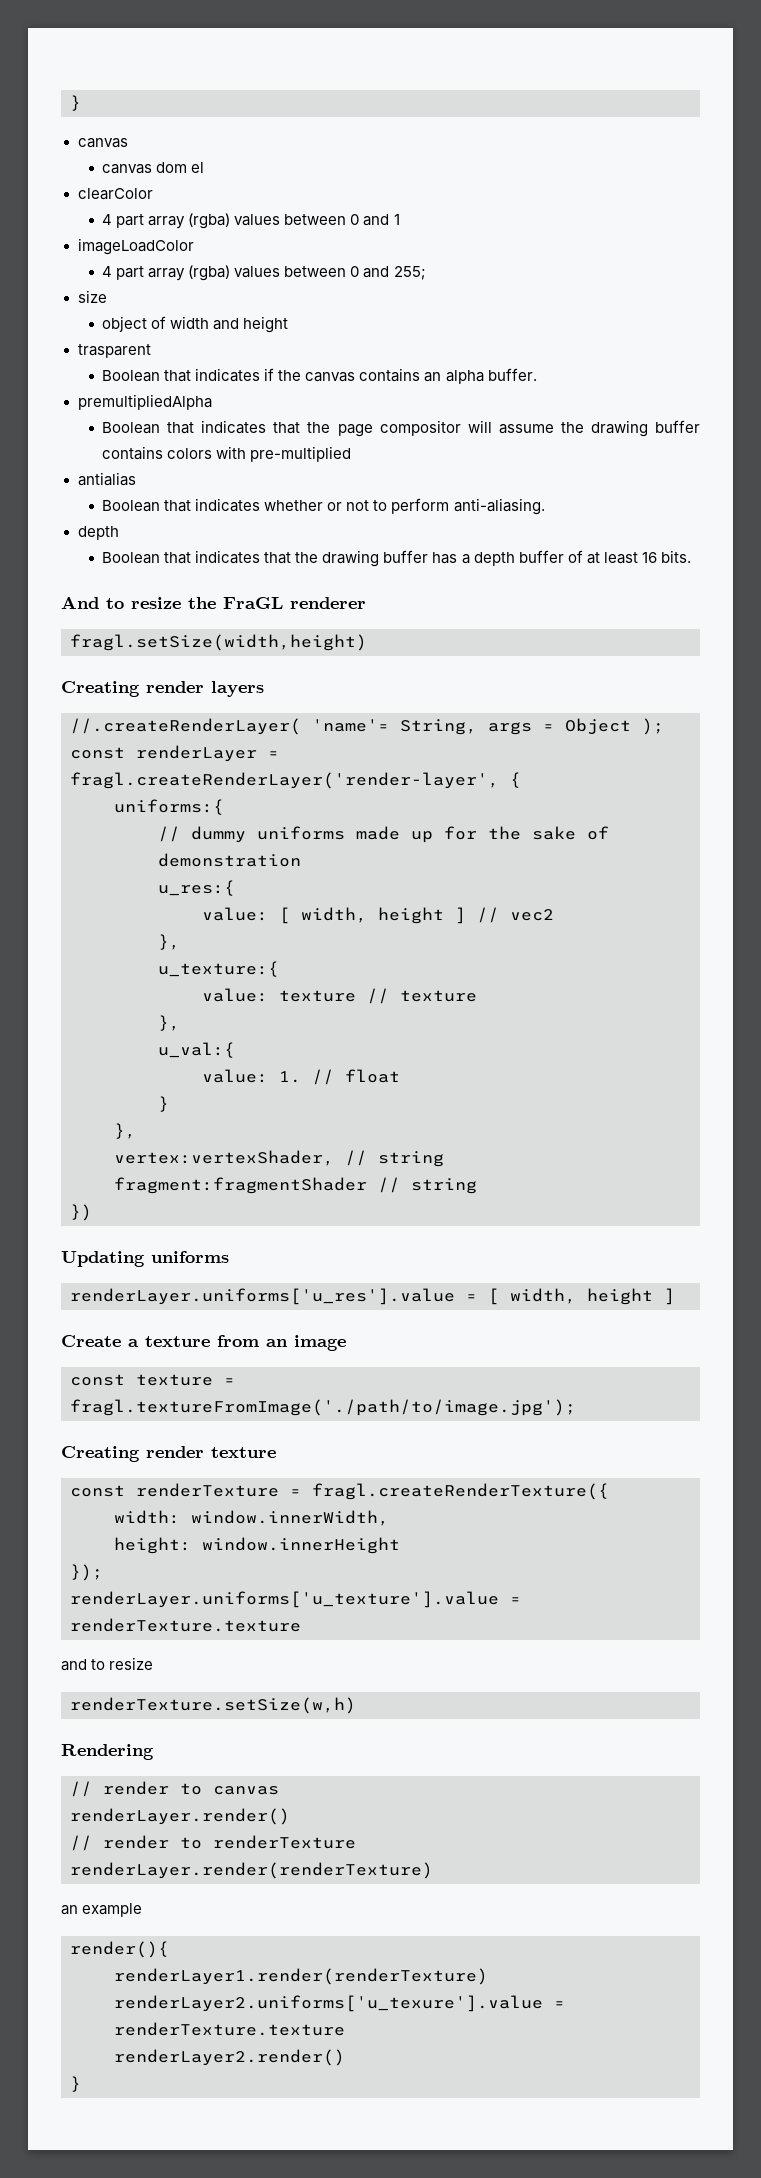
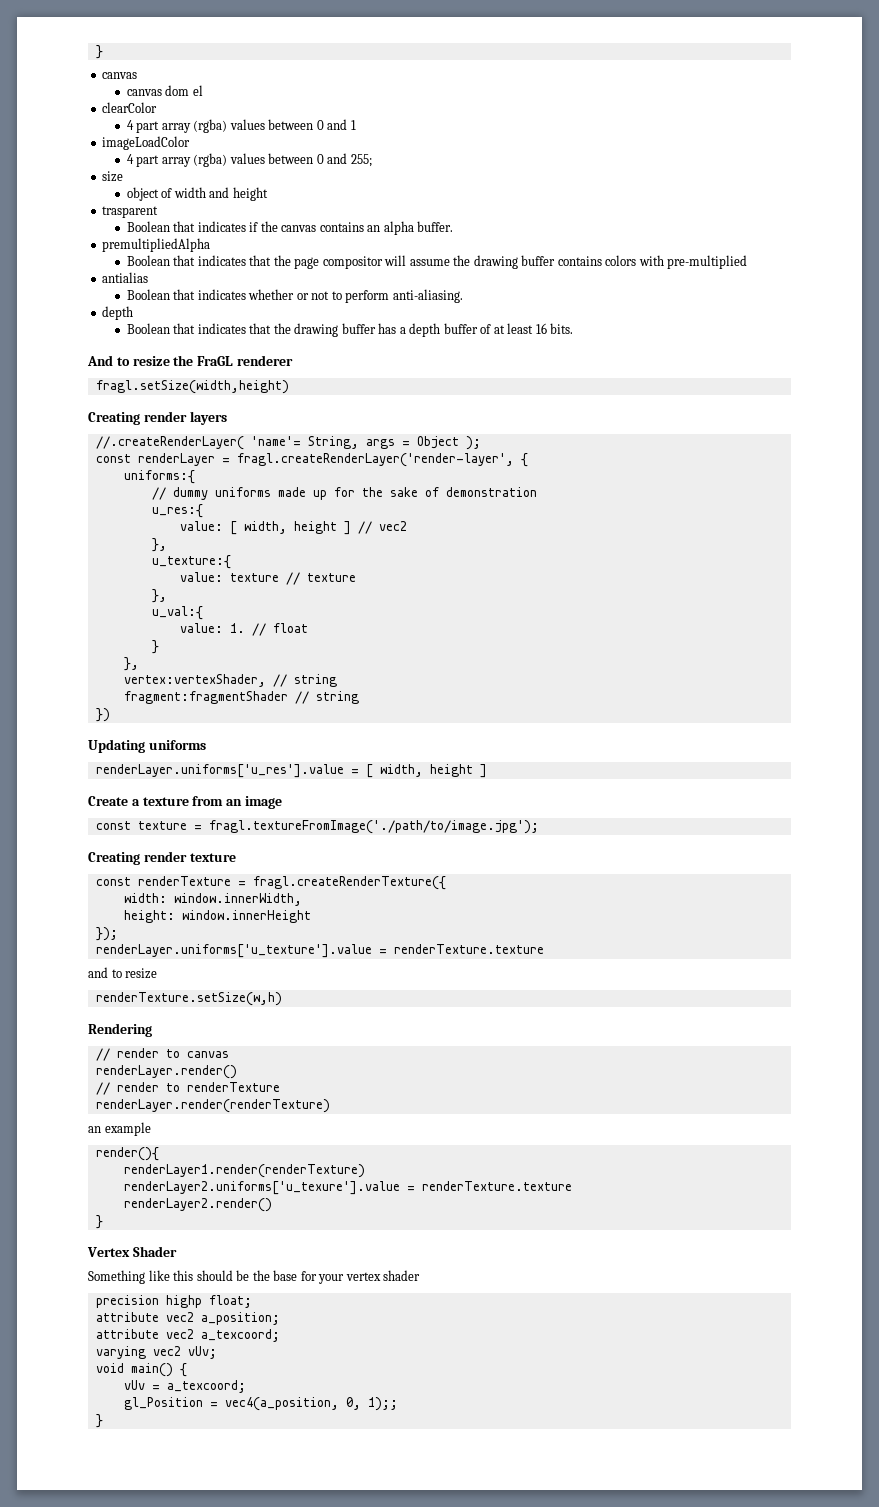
+ Vertex Shader
+ Something like this should be the base for your vertex shader
+ precision highp float;
+ attribute vec2 a_position;
+ attribute vec2 a_texcoord;
+ varying vec2 vUv;
+ void main() {
+ vUv = a_texcoord;
+ gl_Position = vec4(a_position, 0, 1);;
+ }

